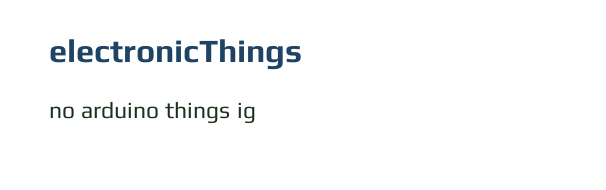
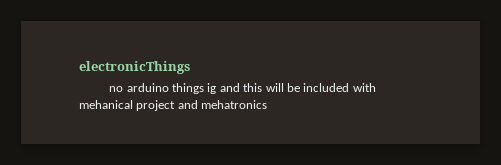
- no arduino things ig
+ no arduino things ig and this will be included with mehanical project and mehatronics

